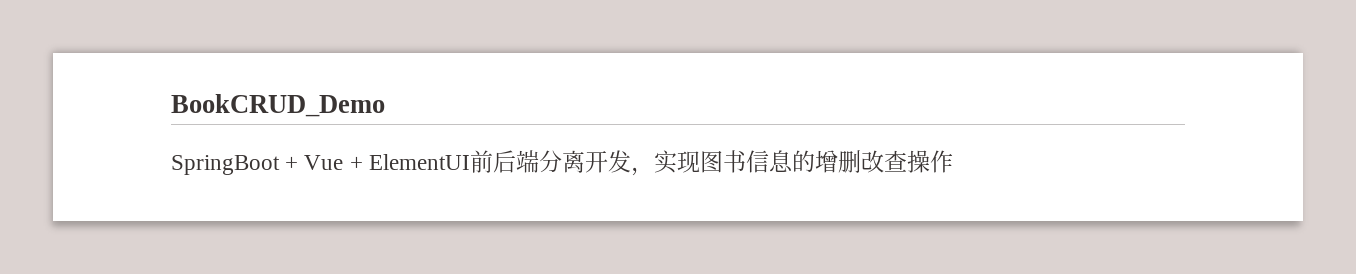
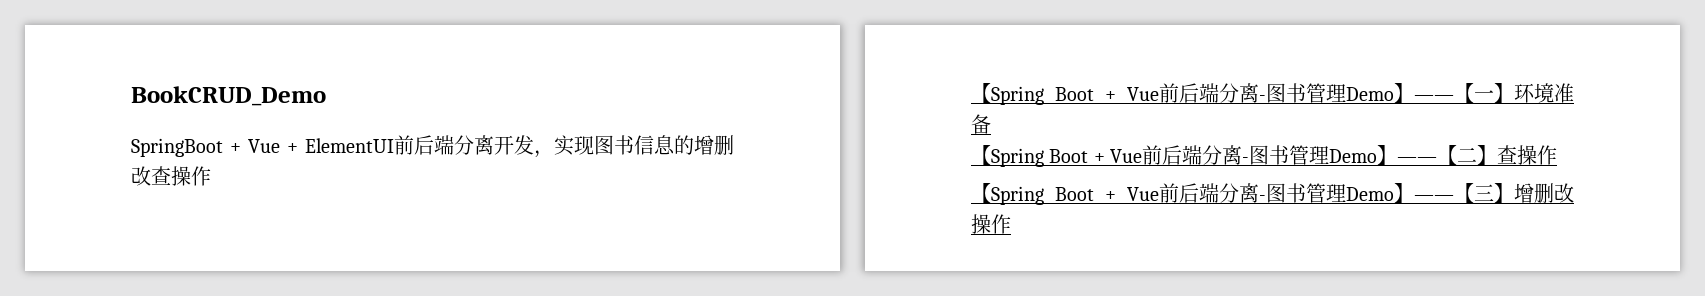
+ 【Spring Boot + Vue前后端分离-图书管理Demo】——【一】环境准备
+ 【Spring Boot + Vue前后端分离-图书管理Demo】——【二】查操作
+ 【Spring Boot + Vue前后端分离-图书管理Demo】——【三】增删改操作

